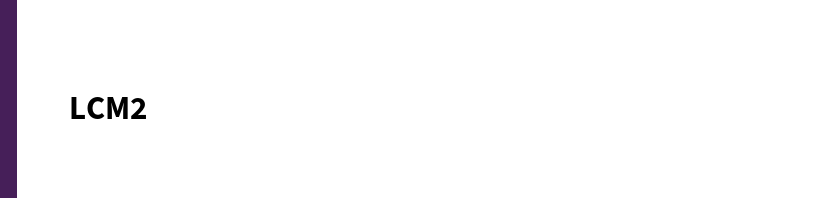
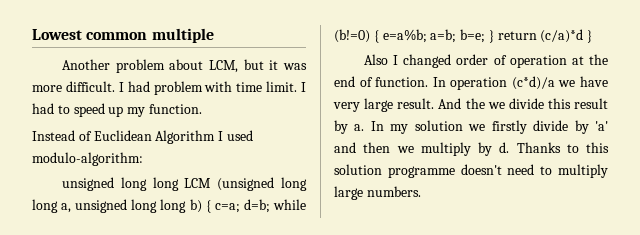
- LCM2
+ Lowest common multiple
+ Another problem about LCM, but it was more difficult. I had problem with time limit. I had to speed up my function.
+ Instead of Euclidean Algorithm I used modulo-algorithm:
+ unsigned long long LCM (unsigned long long a, unsigned long long b) { c=a; d=b; while (b!=0) { e=a%b; a=b; b=e; } return (c/a)*d }
+ Also I changed order of operation at the end of function. In operation (c*d)/a we have very large result. And the we divide this result by a. In my solution we firstly divide by 'a' and then we multiply by d. Thanks to this solution programme doesn't need to multiply large numbers.

